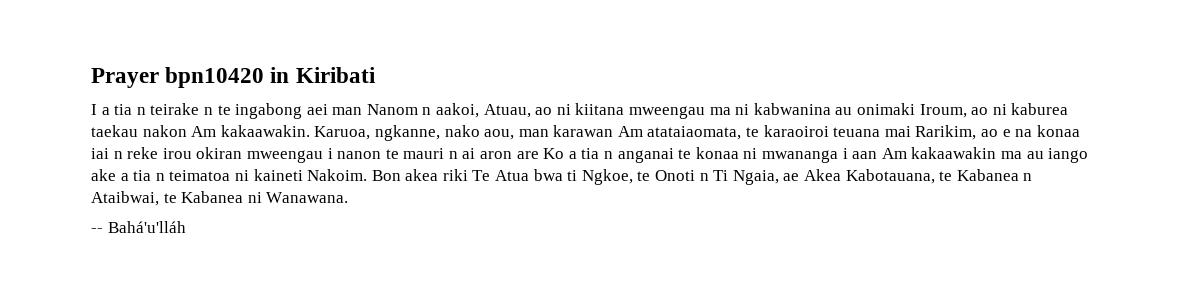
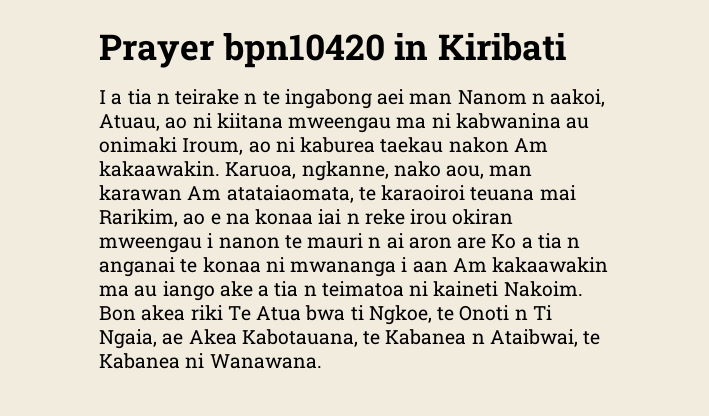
- -- Bahá'u'lláh

